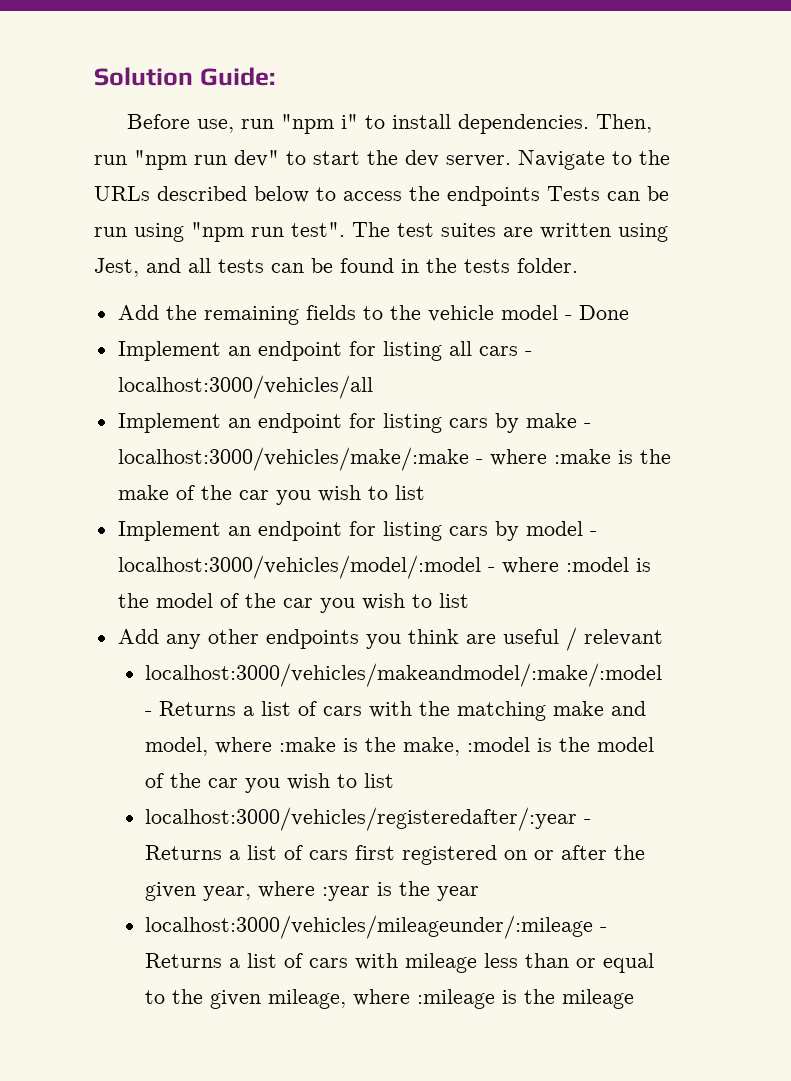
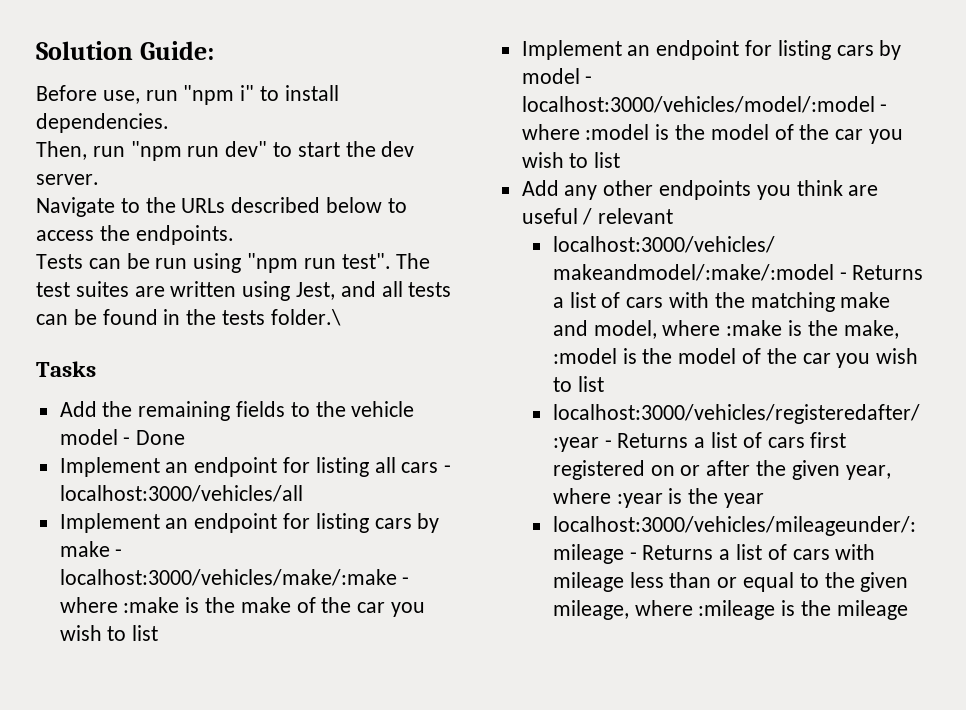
- Before use, run "npm i" to install dependencies. Then, run "npm run dev" to start the dev server. Navigate to the URLs described below to access the endpoints Tests can be run using "npm run test".
+ Before use, run "npm i" to install dependencies.
+ Then, run "npm run dev" to start the dev server.
+ Navigate to the URLs described below to access the endpoints.
+ Tests can be run using "npm run test".
- The test suites are written using Jest, and all tests can be found in the tests folder.
+ The test suites are written using Jest, and all tests can be found in the tests folder.\
+ Tasks

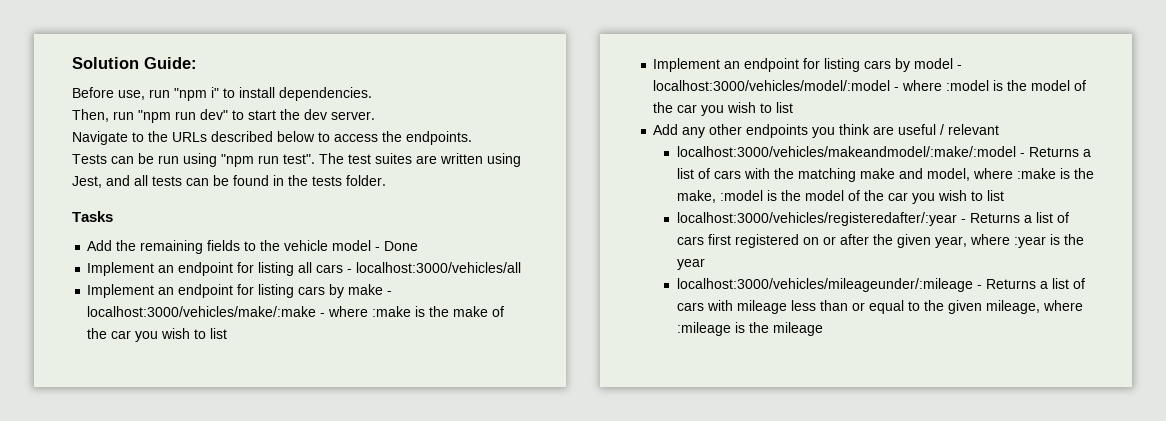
- The test suites are written using Jest, and all tests can be found in the tests folder.\
+ The test suites are written using Jest, and all tests can be found in the tests folder.

